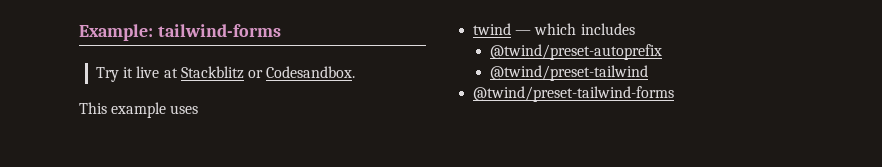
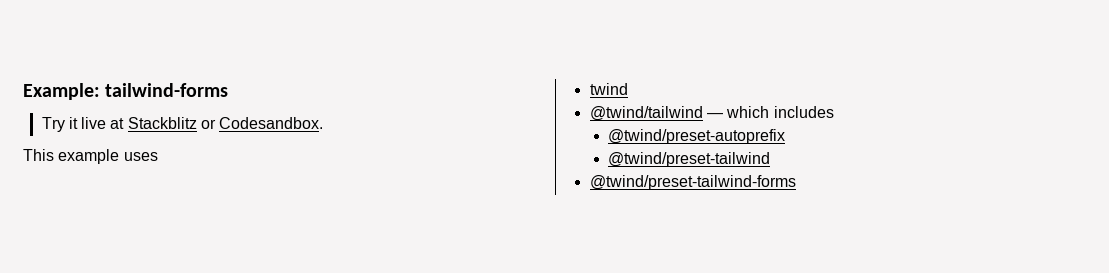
- twind — which includes
+ twind
+ @twind/tailwind — which includes

